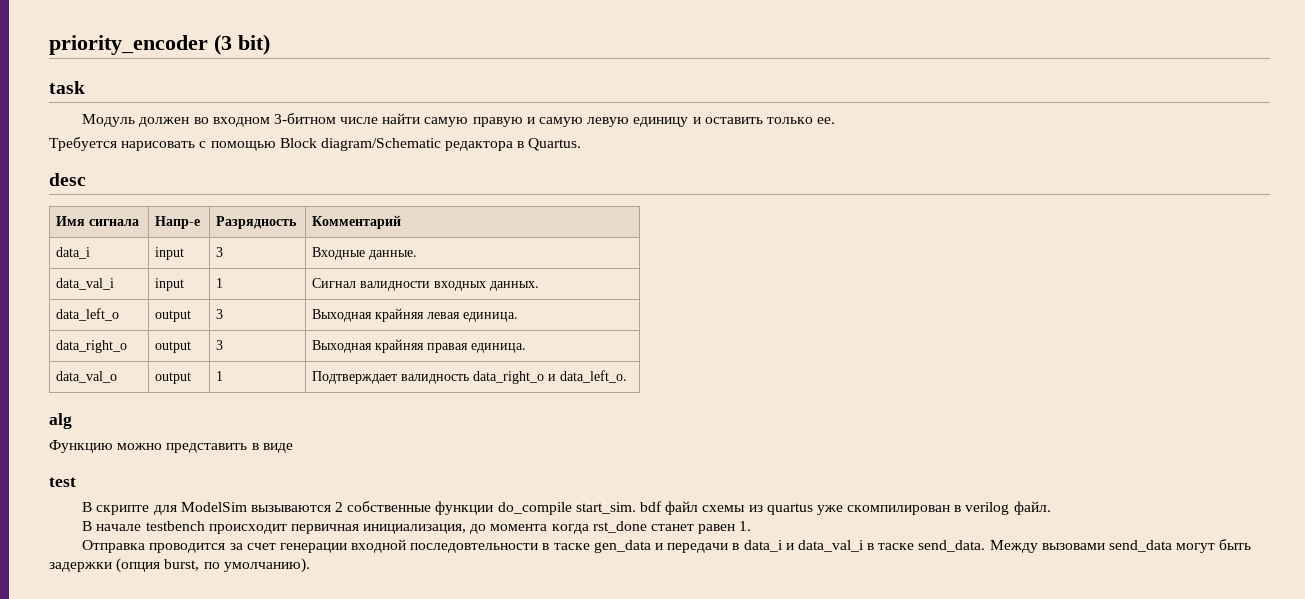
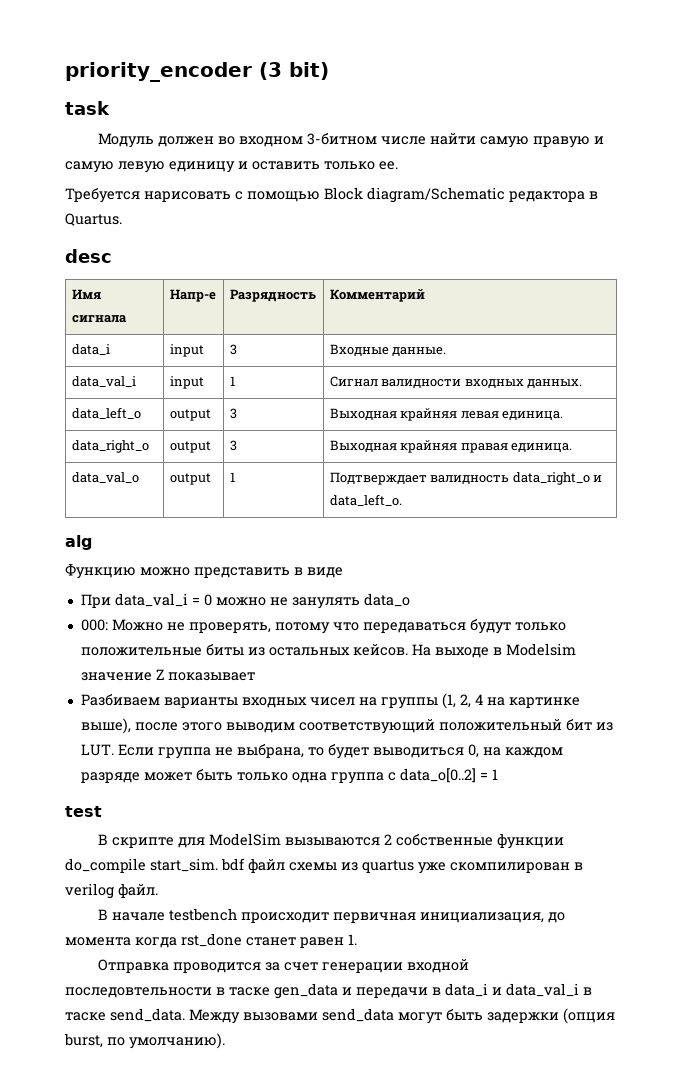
+ При data_val_i = 0 можно не занулять data_o
+ 000: Можно не проверять, потому что передаваться будут только положительные биты из остальных кейсов. На выходе в Modelsim значение Z показывает
+ Разбиваем варианты входных чисел на группы (1, 2, 4 на картинке выше), после этого выводим соответствующий положительный бит из LUT. Если группа не выбрана, то будет выводиться 0, на каждом разряде может быть только одна группа с data_o[0..2] = 1

